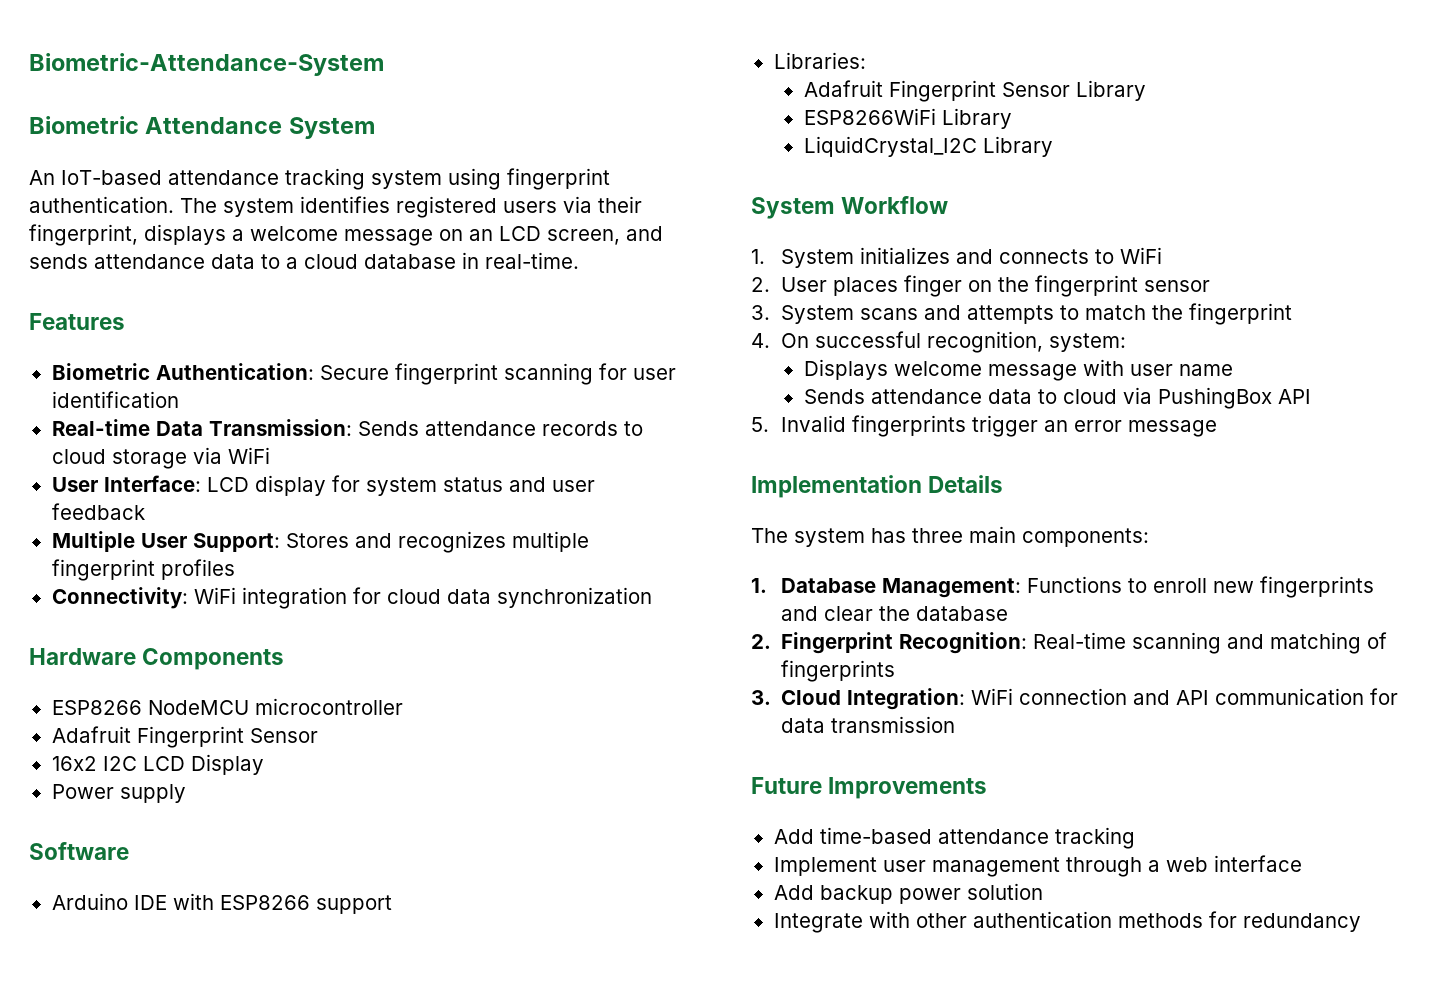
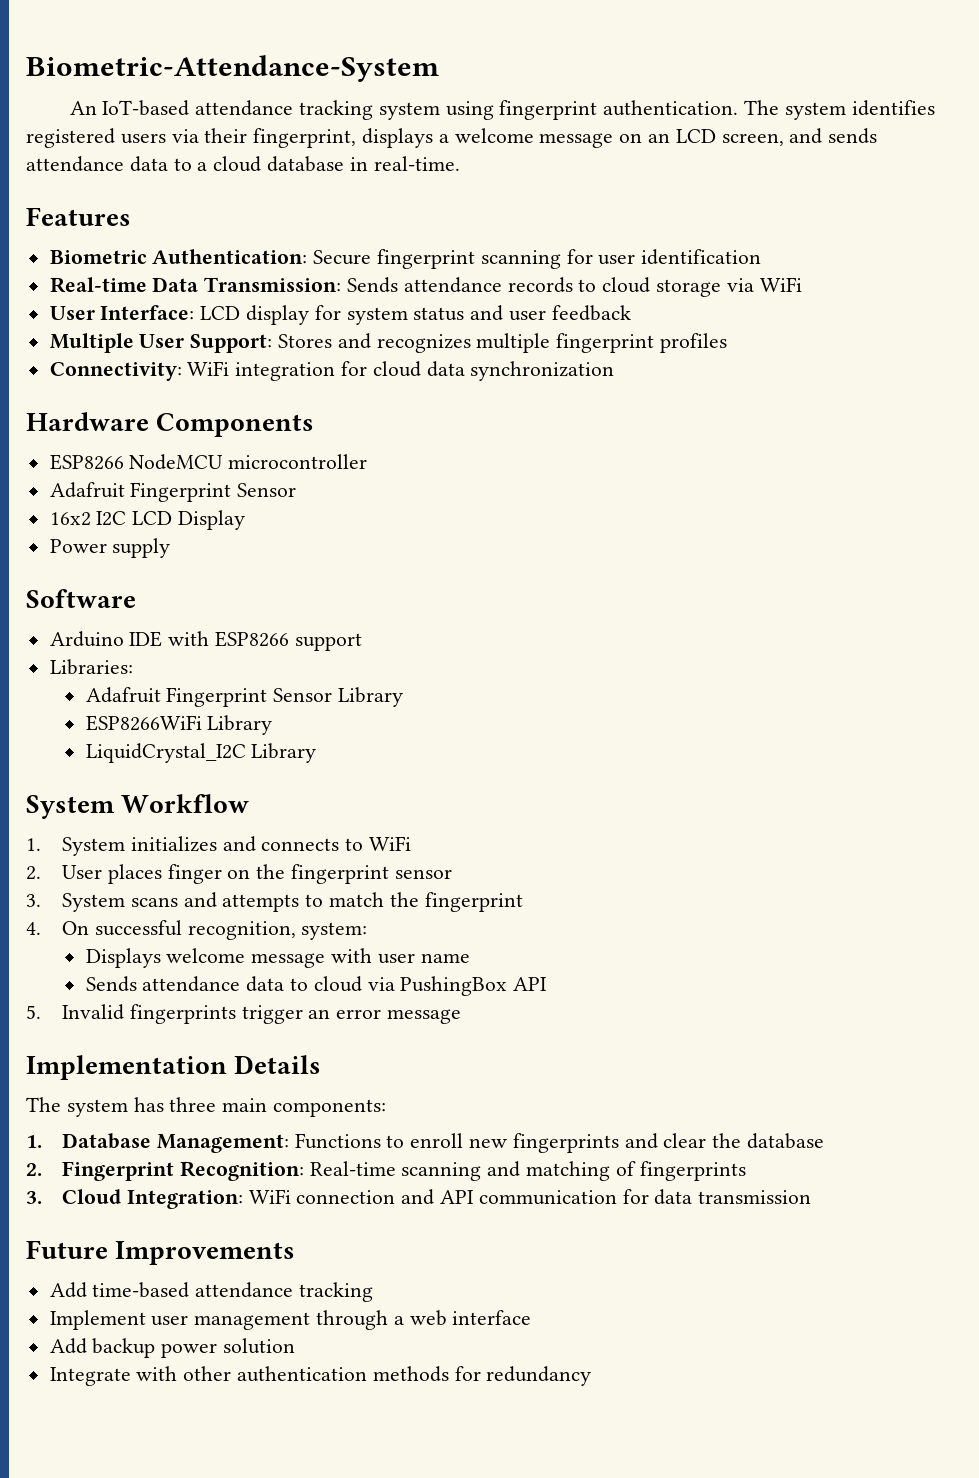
- Biometric Attendance System

